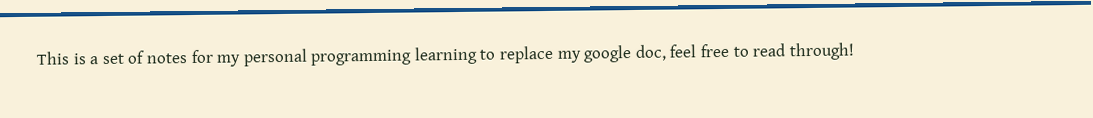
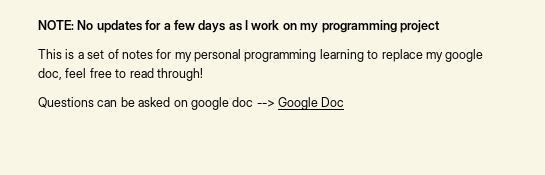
+ NOTE: No updates for a few days as I work on my programming project
+ Questions can be asked on google doc --> Google Doc

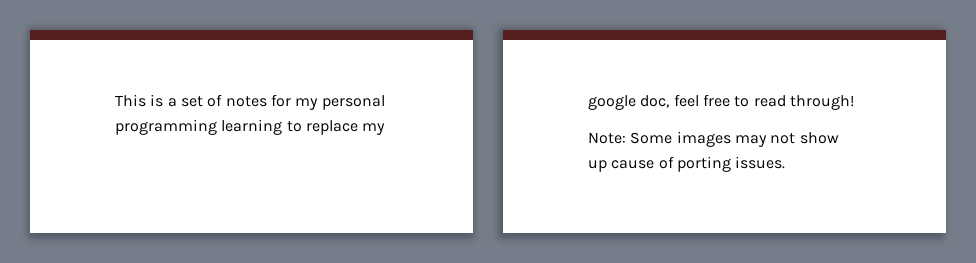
- NOTE: No updates for a few days as I work on my programming project
- Questions can be asked on google doc --> Google Doc
+ Note: Some images may not show up cause of porting issues.

